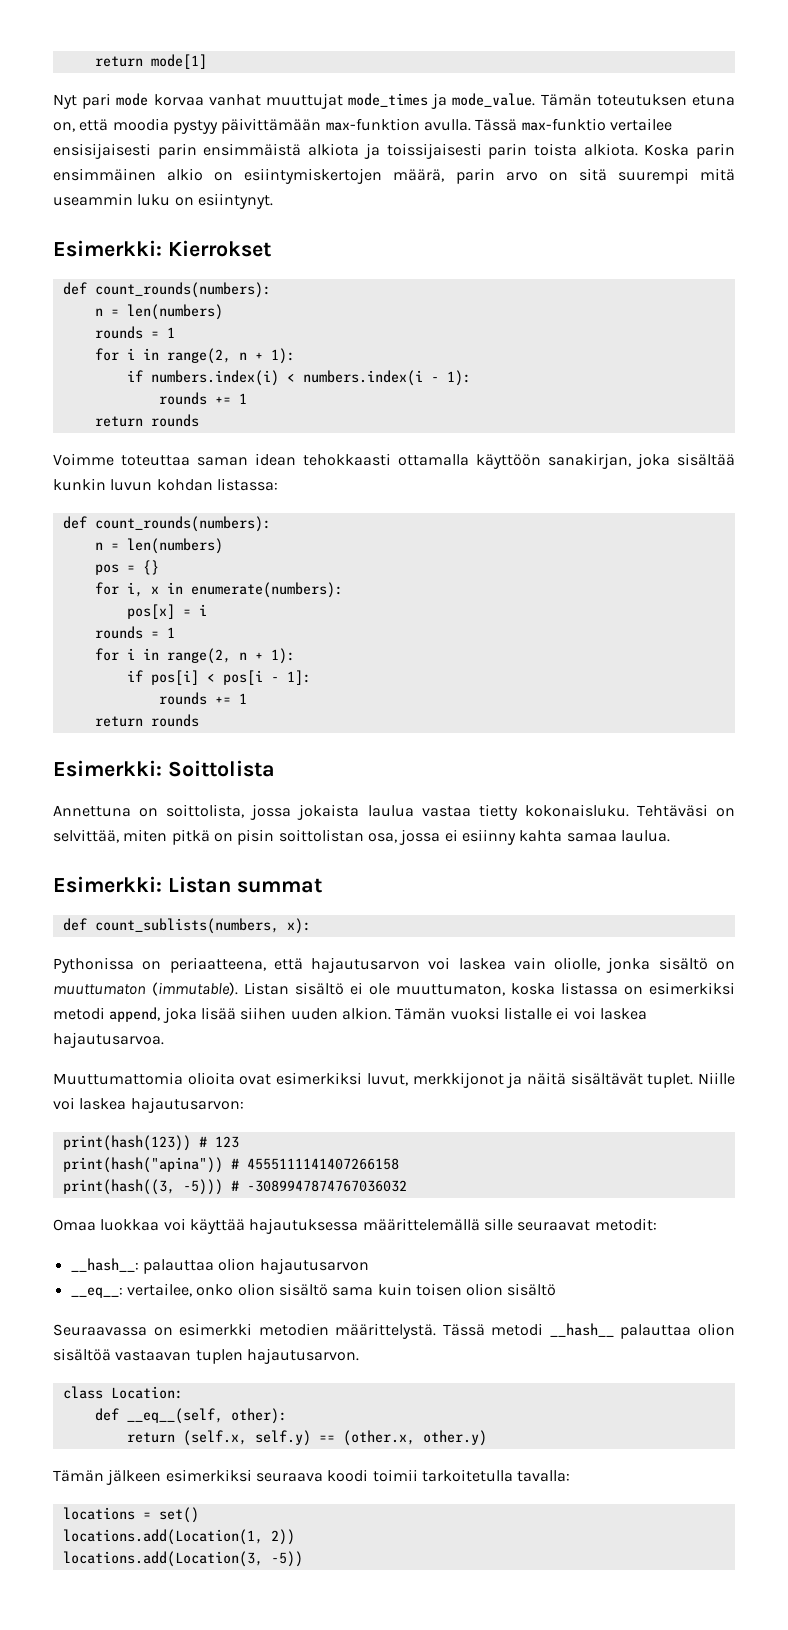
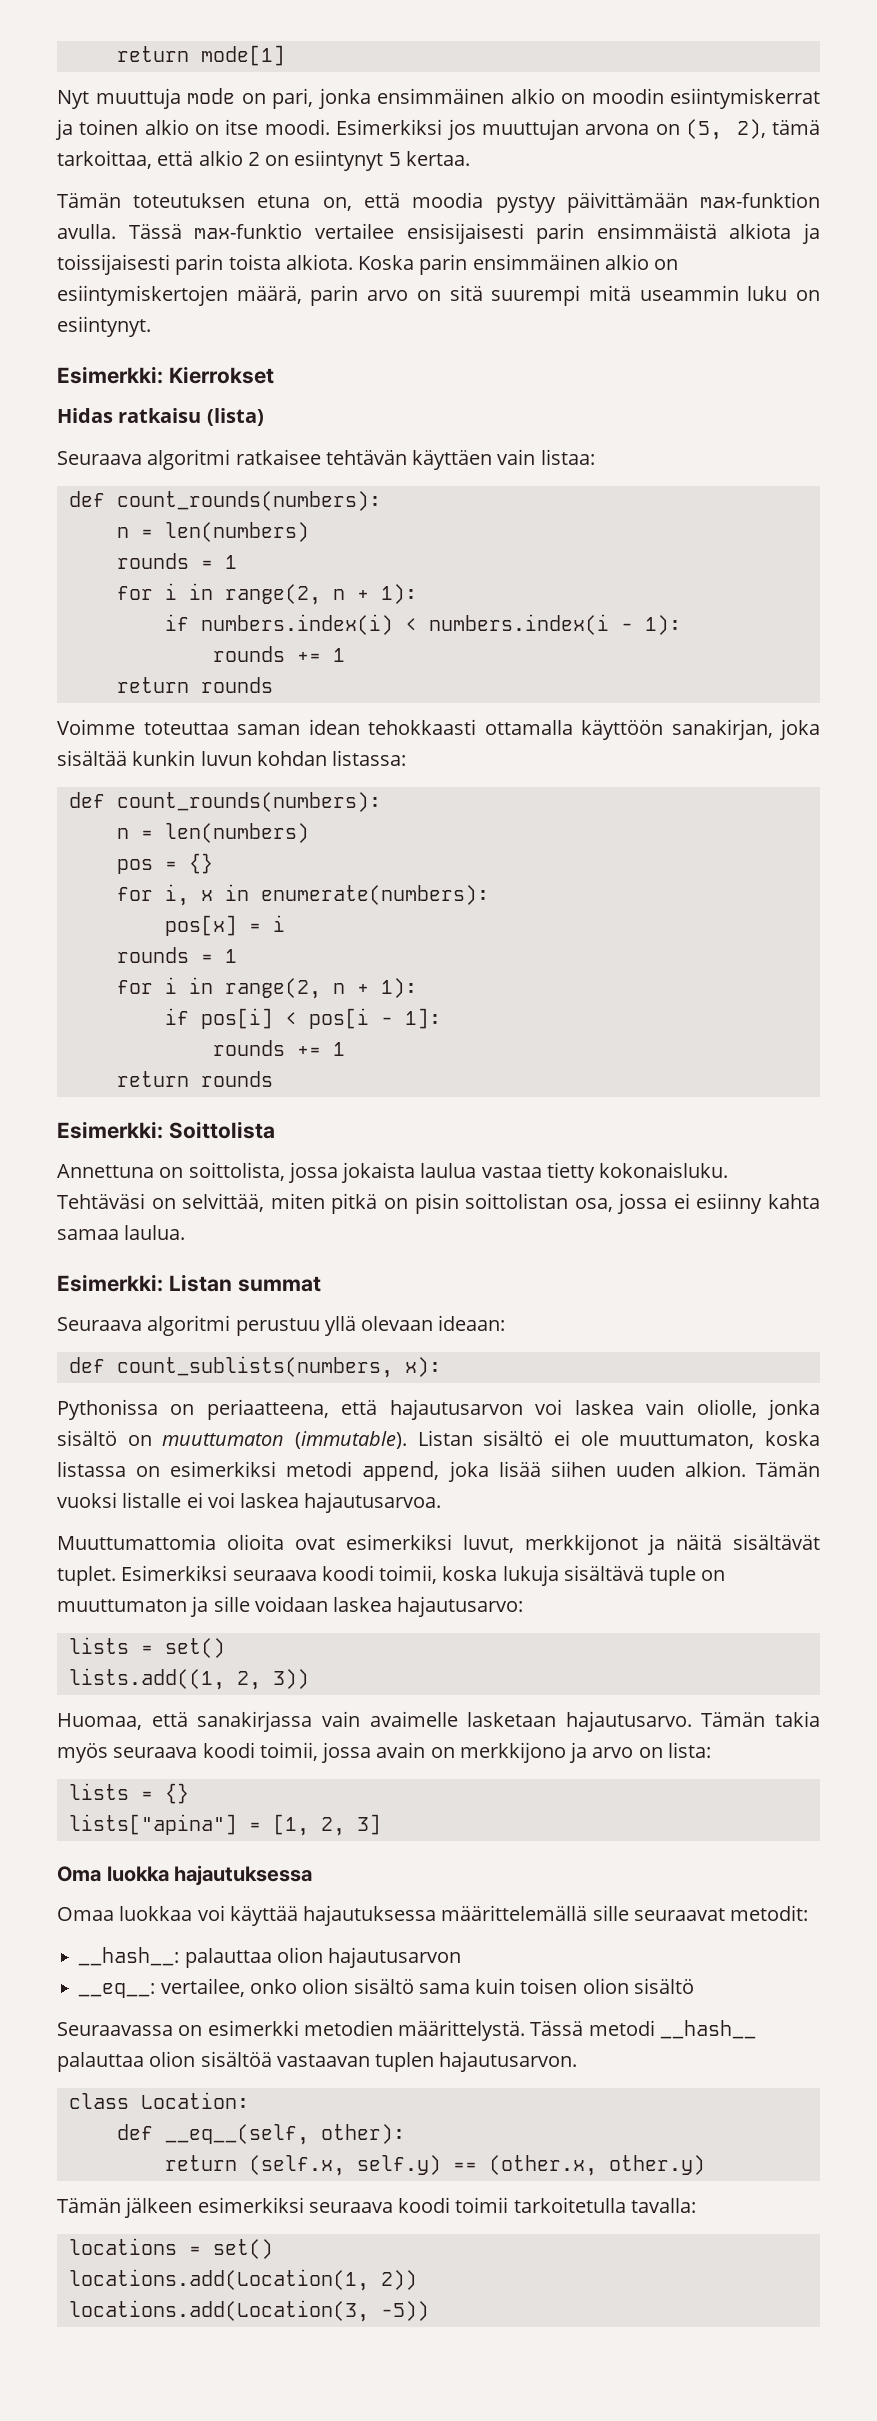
- Nyt pari mode korvaa vanhat muuttujat mode_times ja mode_value. Tämän toteutuksen etuna on, että moodia pystyy päivittämään max-funktion avulla.
+ Nyt muuttuja mode on pari, jonka ensimmäinen alkio on moodin esiintymiskerrat ja toinen alkio on itse moodi. Esimerkiksi jos muuttujan arvona on (5, 2), tämä tarkoittaa, että alkio 2 on esiintynyt 5 kertaa.
+ Tämän toteutuksen etuna on, että moodia pystyy päivittämään max-funktion avulla.
+ Hidas ratkaisu (lista)
+ Seuraava algoritmi ratkaisee tehtävän käyttäen vain listaa:
+ Seuraava algoritmi perustuu yllä olevaan ideaan:
- Niille voi laskea hajautusarvon:
- print(hash(123)) # 123
- print(hash("apina")) # 4555111141407266158
- print(hash((3, -5))) # -3089947874767036032
+ Esimerkiksi seuraava koodi toimii, koska lukuja sisältävä tuple on muuttumaton ja sille voidaan laskea hajautusarvo:
+ lists = set()
+ lists.add((1, 2, 3))
+ Huomaa, että sanakirjassa vain avaimelle lasketaan hajautusarvo. Tämän takia myös seuraava koodi toimii, jossa avain on merkkijono ja arvo on lista:
+ lists = {}
+ lists["apina"] = [1, 2, 3]
+ Oma luokka hajautuksessa

